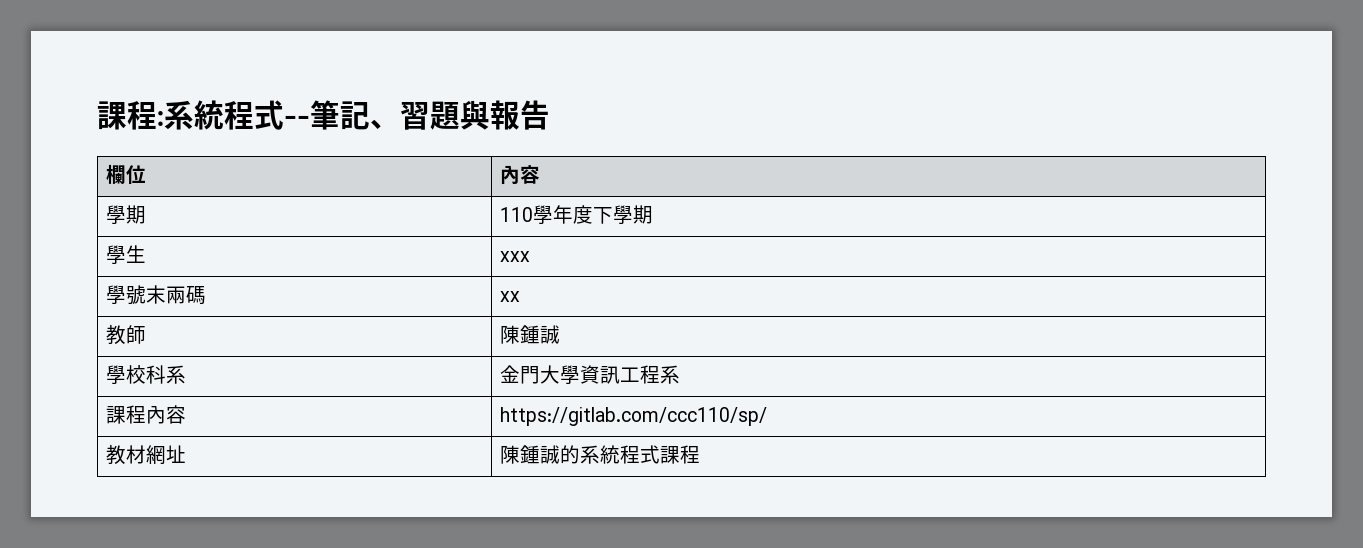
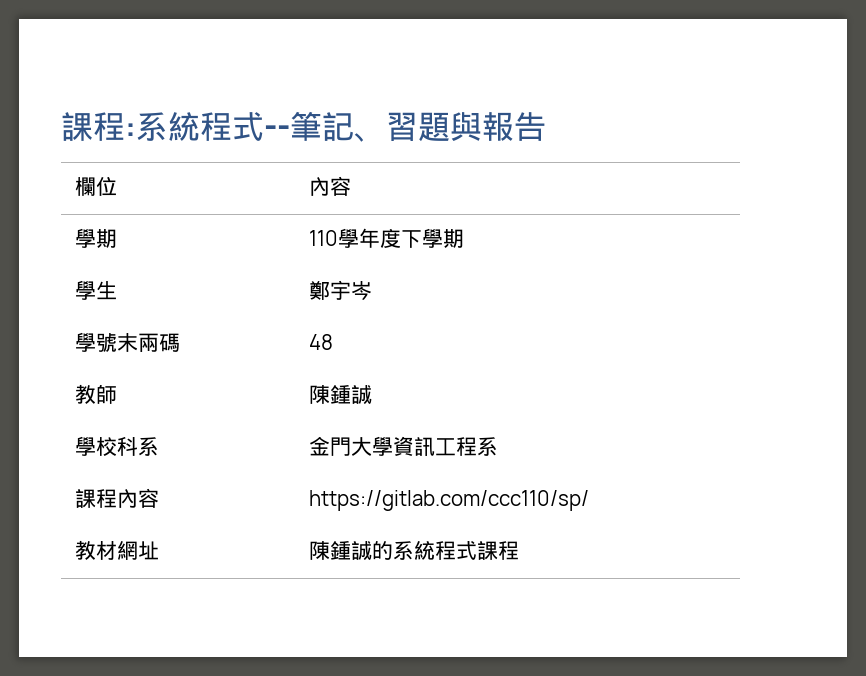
- 學生 | xxx
+ 學生 | 鄭宇岑
- 學號末兩碼 | xx
+ 學號末兩碼 | 48

